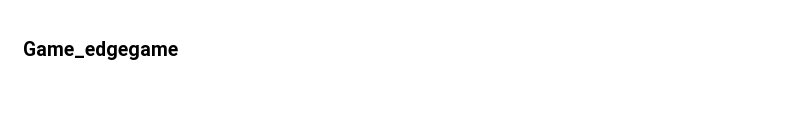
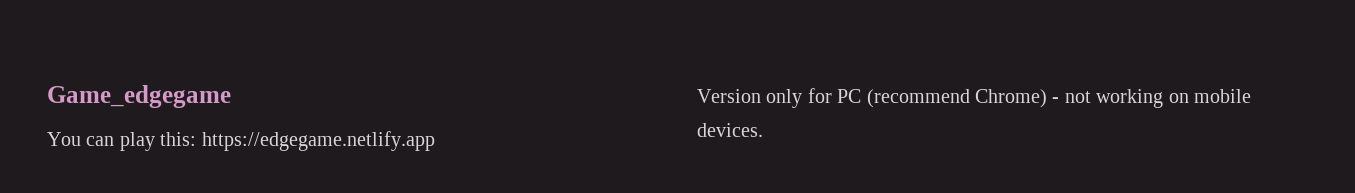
+ You can play this: https://edgegame.netlify.app
+ Version only for PC (recommend Chrome) - not working on mobile devices.

